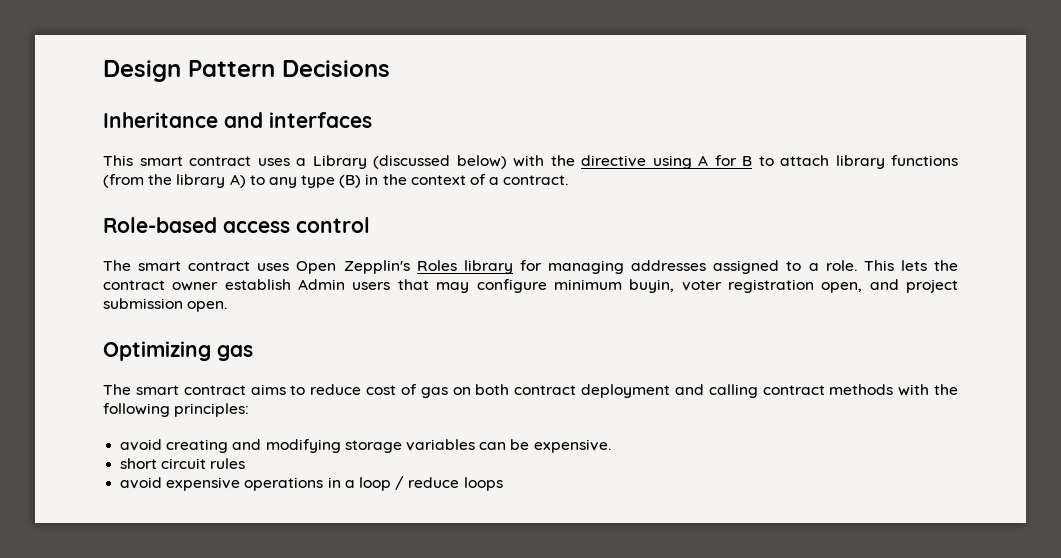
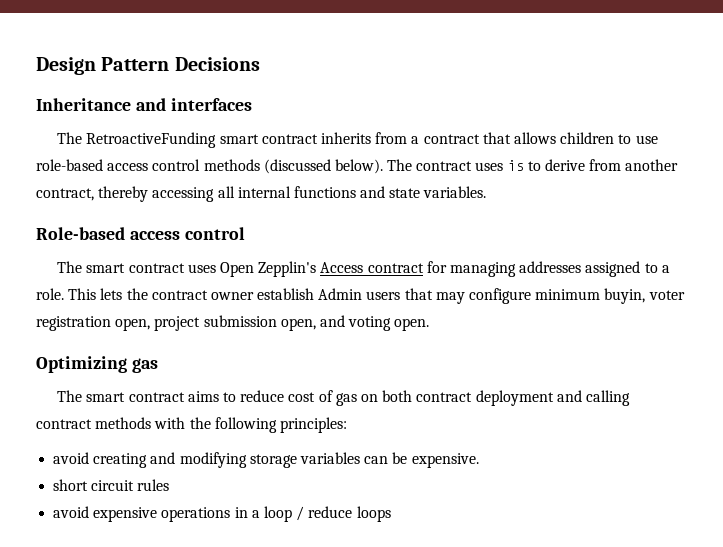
- This smart contract uses a Library (discussed below) with the directive using A for B to attach library functions (from the library A) to any type (B) in the context of a contract.
+ The RetroactiveFunding smart contract inherits from a contract that allows children to use role-based access control methods (discussed below). The contract uses is to derive from another contract, thereby accessing all internal functions and state variables.
- The smart contract uses Open Zepplin's Roles library for managing addresses assigned to a role.
+ The smart contract uses Open Zepplin's Access contract for managing addresses assigned to a role.
- This lets the contract owner establish Admin users that may configure minimum buyin, voter registration open, and project submission open.
+ This lets the contract owner establish Admin users that may configure minimum buyin, voter registration open, project submission open, and voting open.

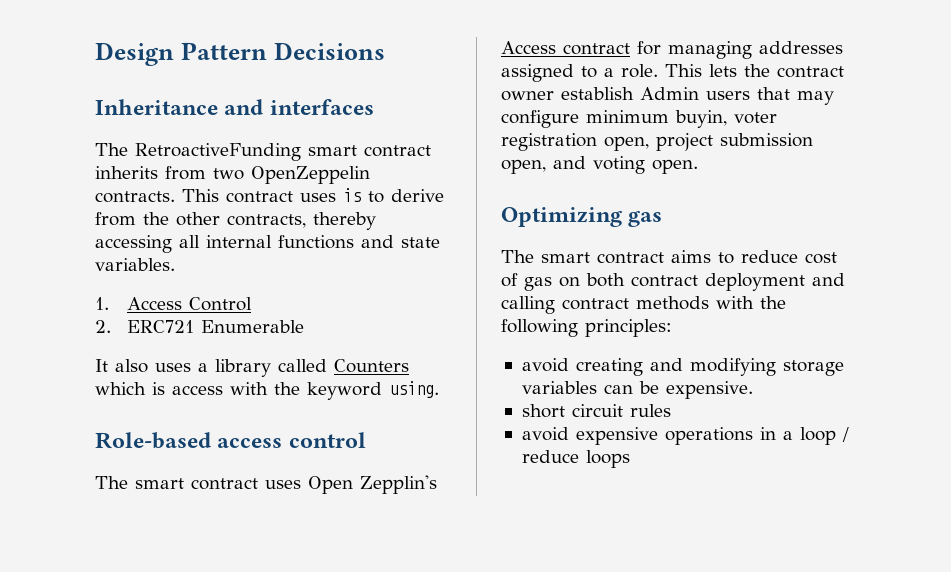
- The RetroactiveFunding smart contract inherits from a contract that allows children to use role-based access control methods (discussed below). The contract uses is to derive from another contract, thereby accessing all internal functions and state variables.
+ The RetroactiveFunding smart contract inherits from two OpenZeppelin contracts. This contract uses is to derive from the other contracts, thereby accessing all internal functions and state variables.
+ 1. Access Control
+ 2. ERC721 Enumerable
+ It also uses a library called Counters which is access with the keyword using.

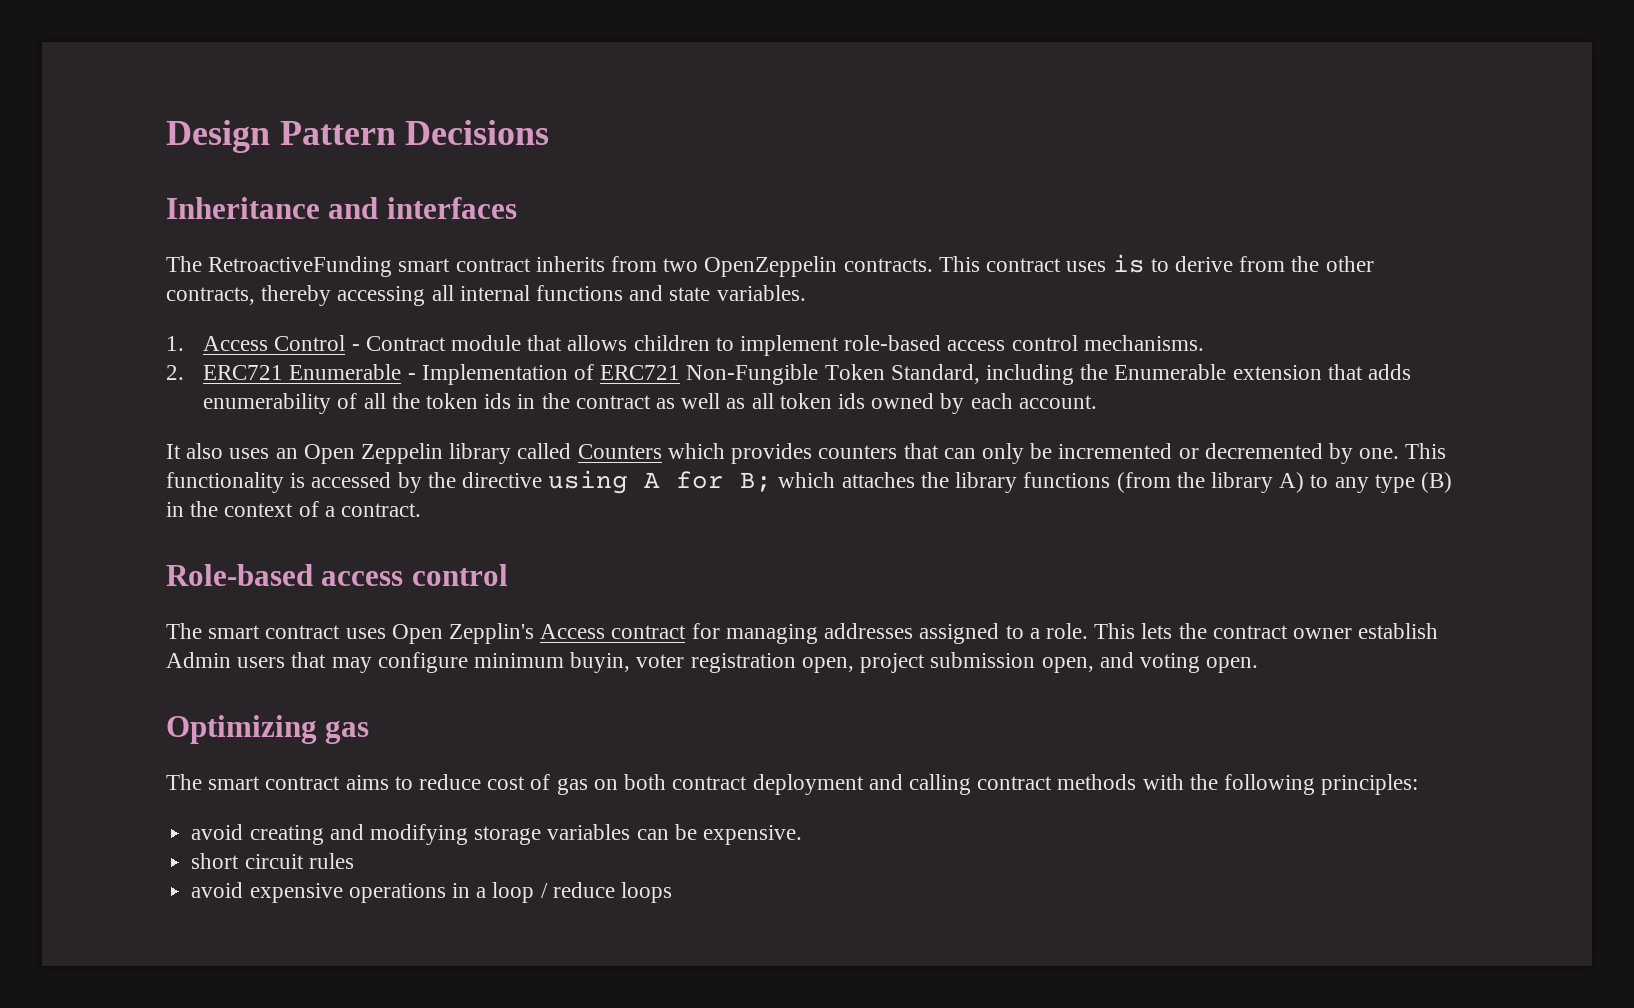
- 1. Access Control
- 2. ERC721 Enumerable
+ 1. Access Control - Contract module that allows children to implement role-based access control mechanisms.
+ 2. ERC721 Enumerable - Implementation of ERC721 Non-Fungible Token Standard, including the Enumerable extension that adds enumerability of all the token ids in the contract as well as all token ids owned by each account.
- It also uses a library called Counters which is access with the keyword using.
+ It also uses an Open Zeppelin library called Counters which provides counters that can only be incremented or decremented by one. This functionality is accessed by the directive using A for B; which attaches the library functions (from the library A) to any type (B) in the context of a contract.

